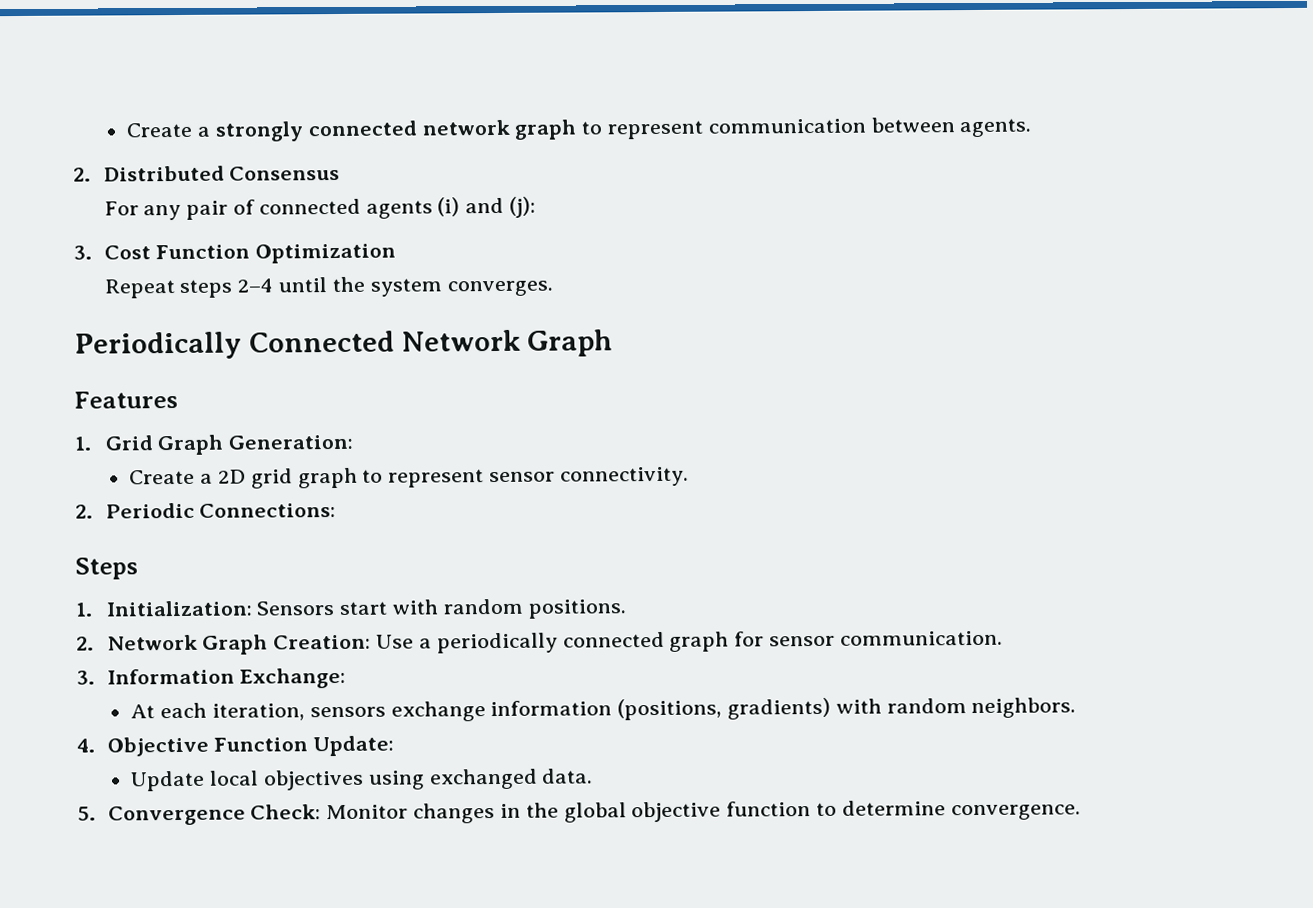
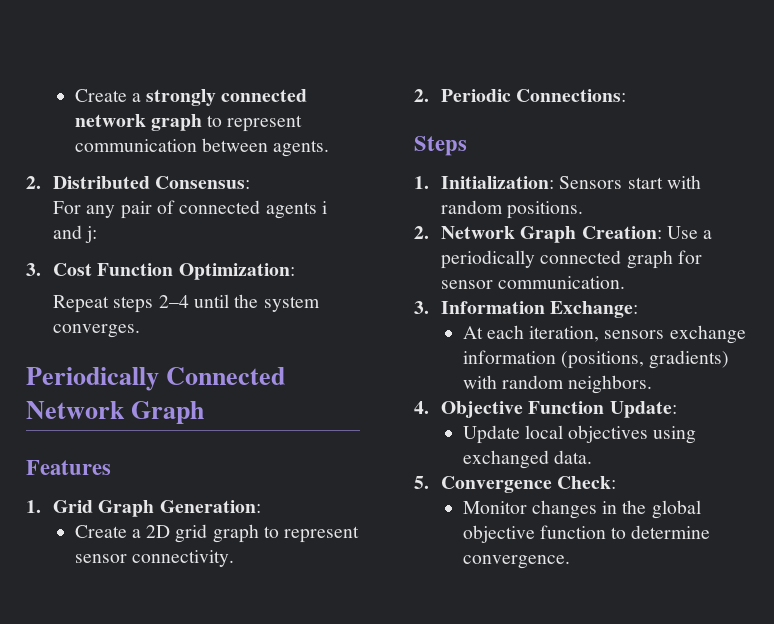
- 2. Distributed Consensus
+ 2. Distributed Consensus:
- For any pair of connected agents (i) and (j):
+ For any pair of connected agents i and j:
- 3. Cost Function Optimization
+ 3. Cost Function Optimization:
- 5. Convergence Check: Monitor changes in the global objective function to determine convergence.
+ 5. Convergence Check:
+ Monitor changes in the global objective function to determine convergence.

